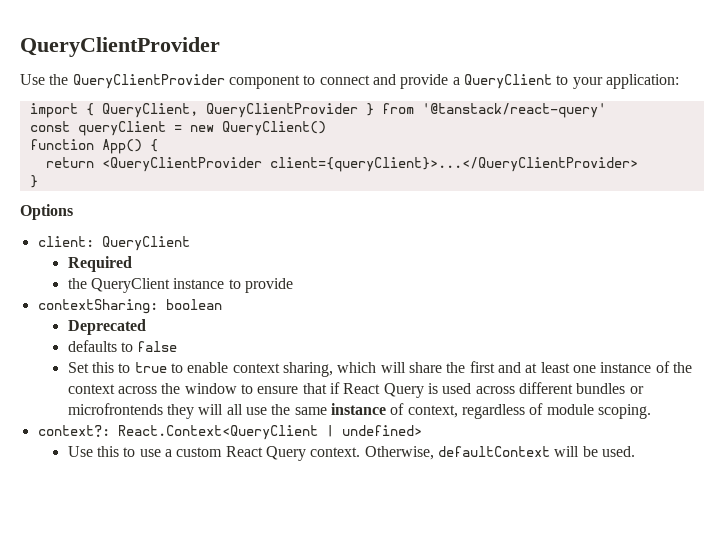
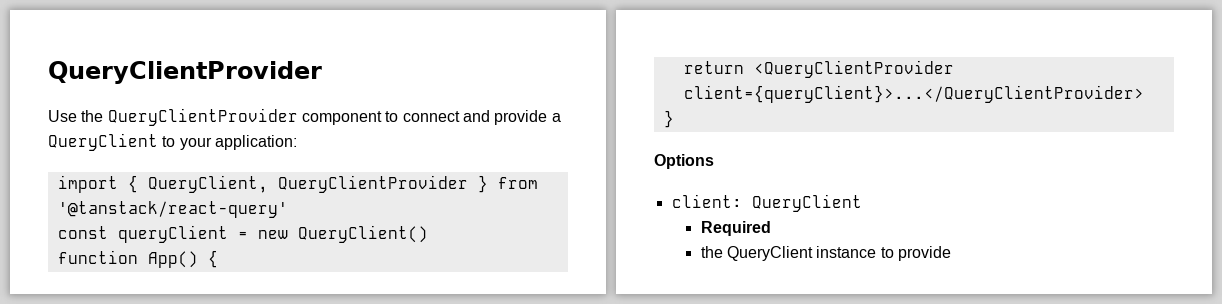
- contextSharing: boolean
- Deprecated
- defaults to false
- Set this to true to enable context sharing, which will share the first and at least one instance of the context across the window to ensure that if React Query is used across different bundles or microfrontends they will all use the same instance of context, regardless of module scoping.
- context?: React.Context<QueryClient | undefined>
- Use this to use a custom React Query context. Otherwise, defaultContext will be used.

